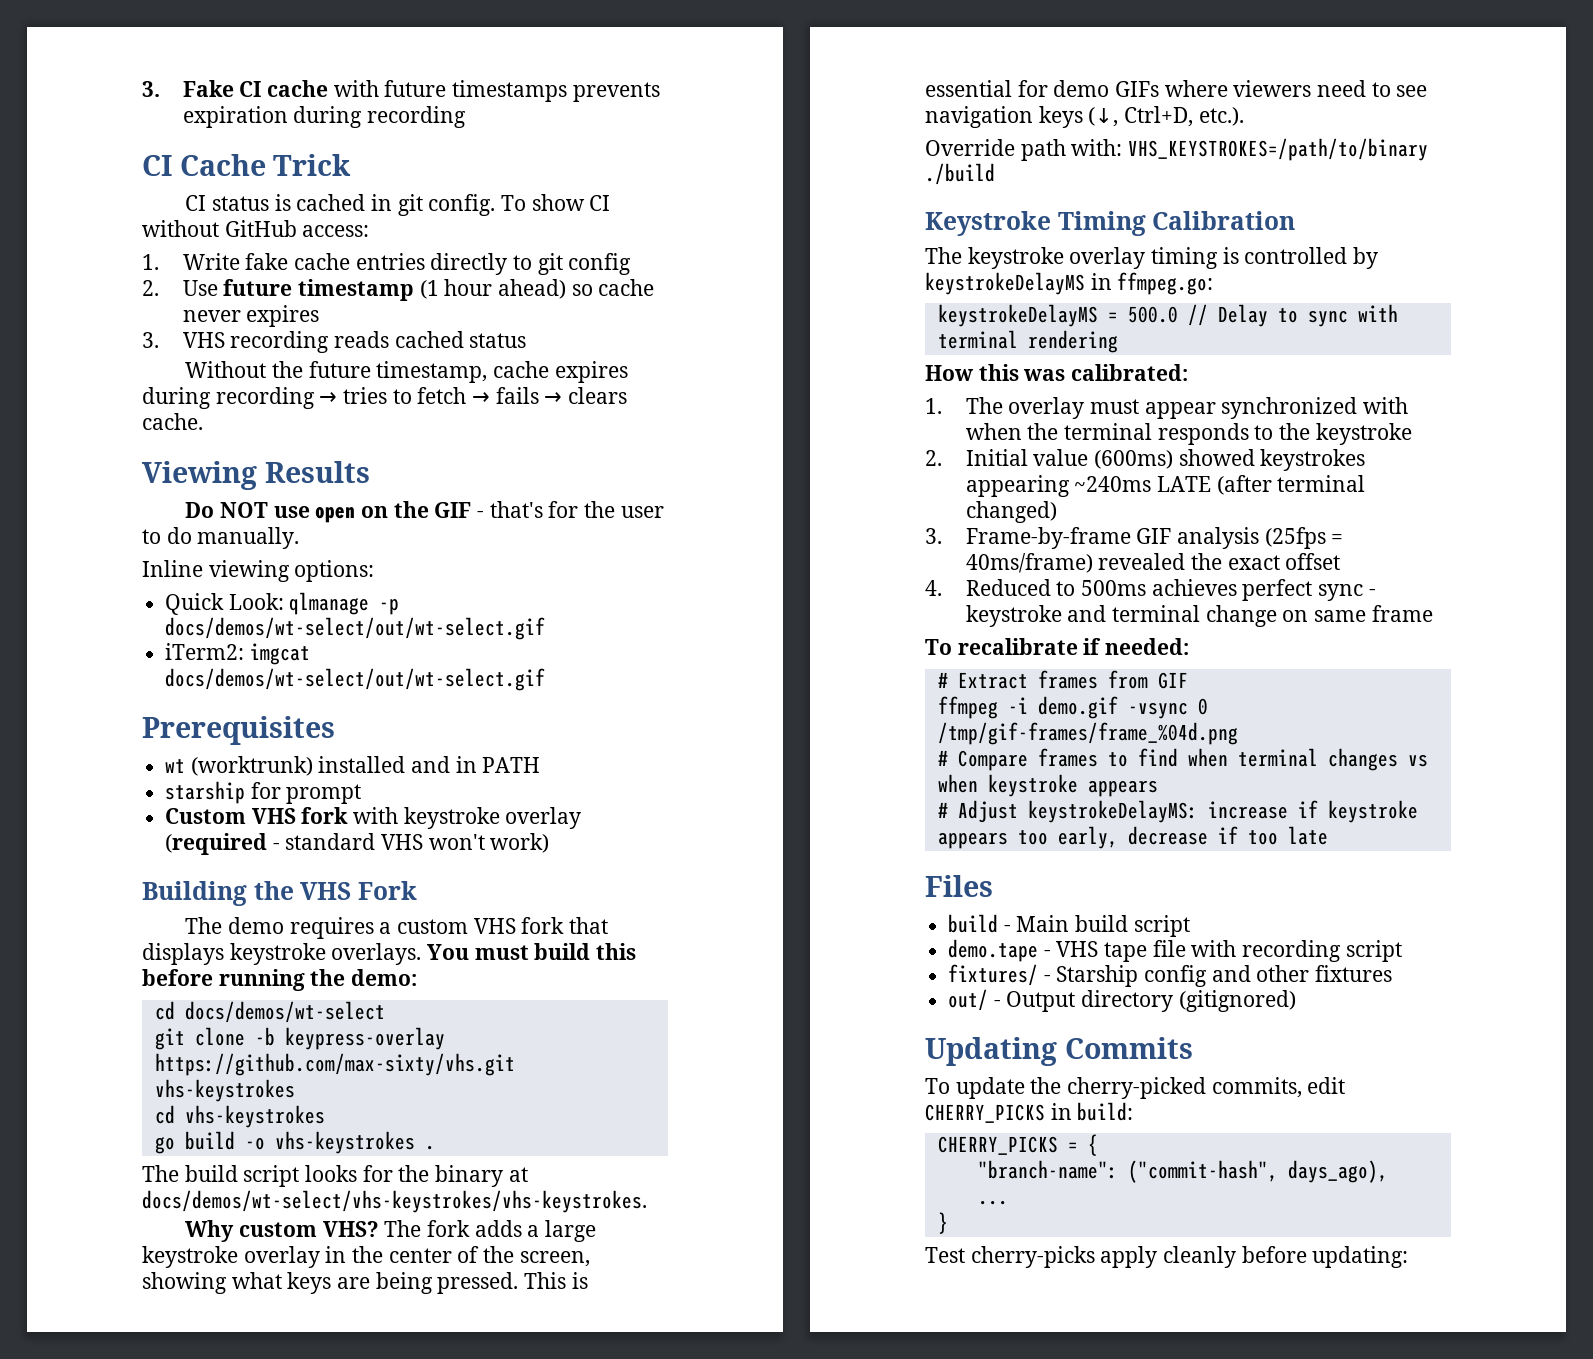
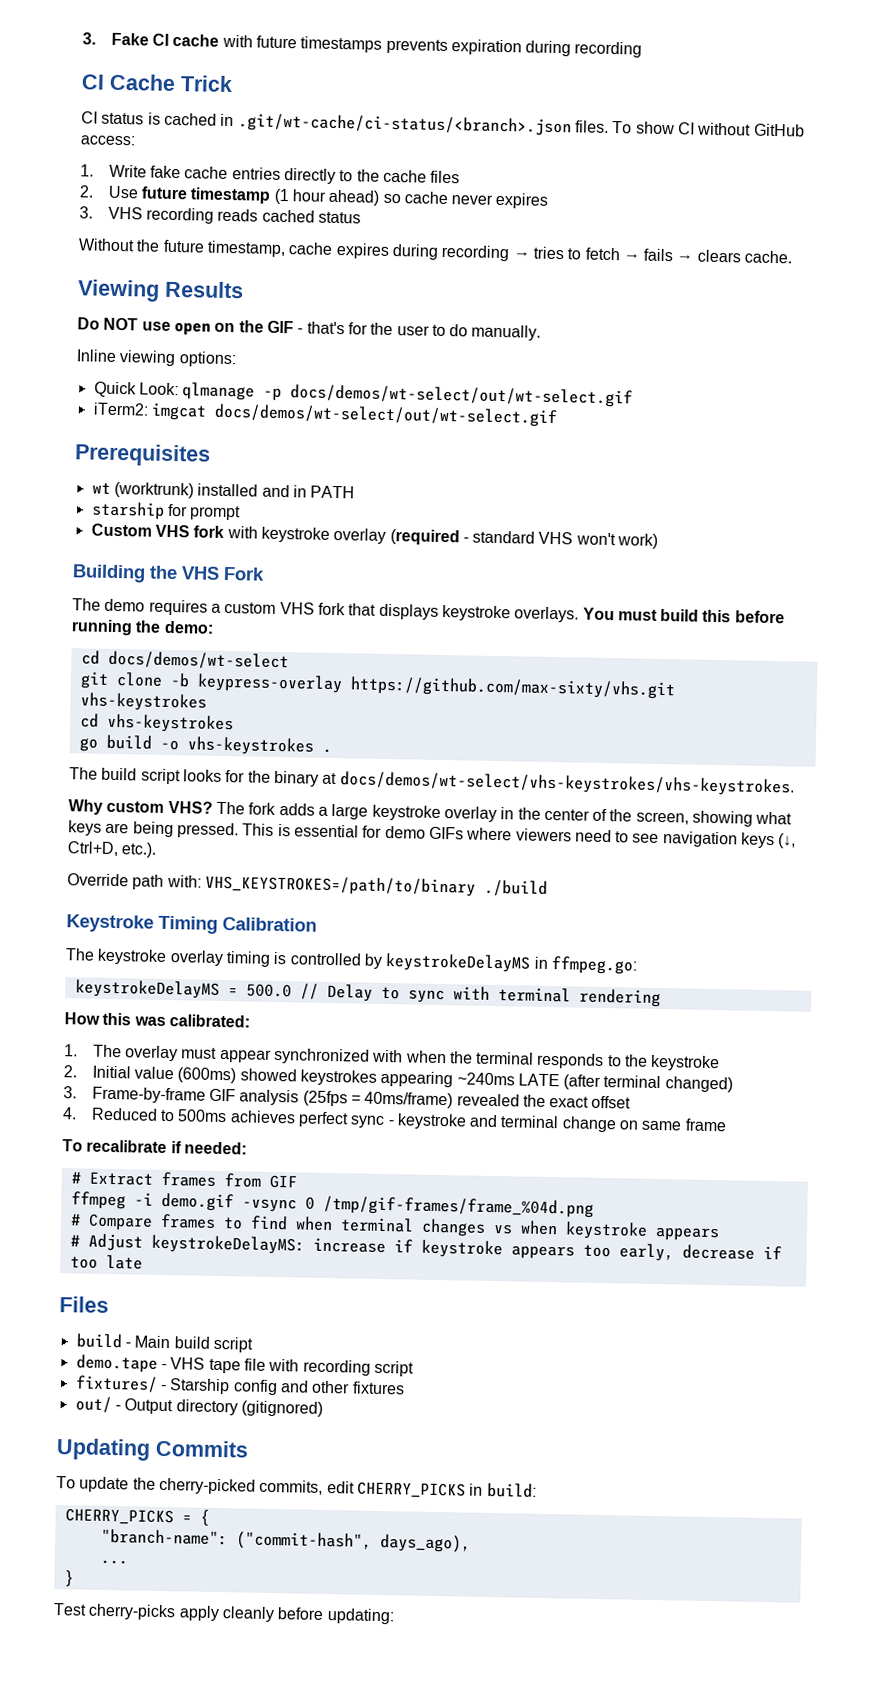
- CI status is cached in git config.
+ CI status is cached in .git/wt-cache/ci-status/<branch>.json files.
- 1. Write fake cache entries directly to git config
+ 1. Write fake cache entries directly to the cache files

